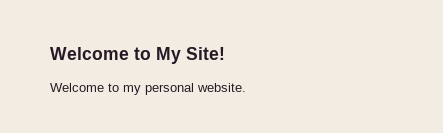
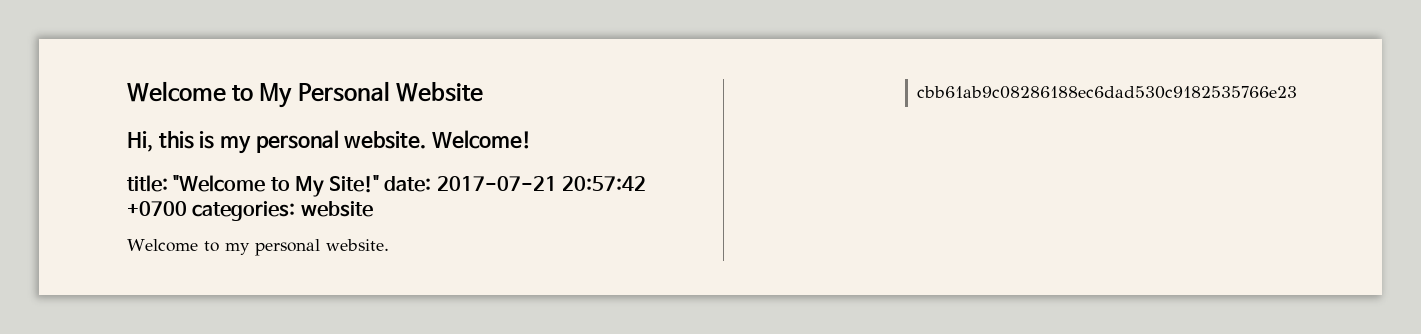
- Welcome to My Site!
+ Welcome to My Personal Website
+ Hi, this is my personal website. Welcome!
+ title: "Welcome to My Site!" date: 2017-07-21 20:57:42 +0700 categories: website
+ cbb61ab9c08286188ec6dad530c9182535766e23

